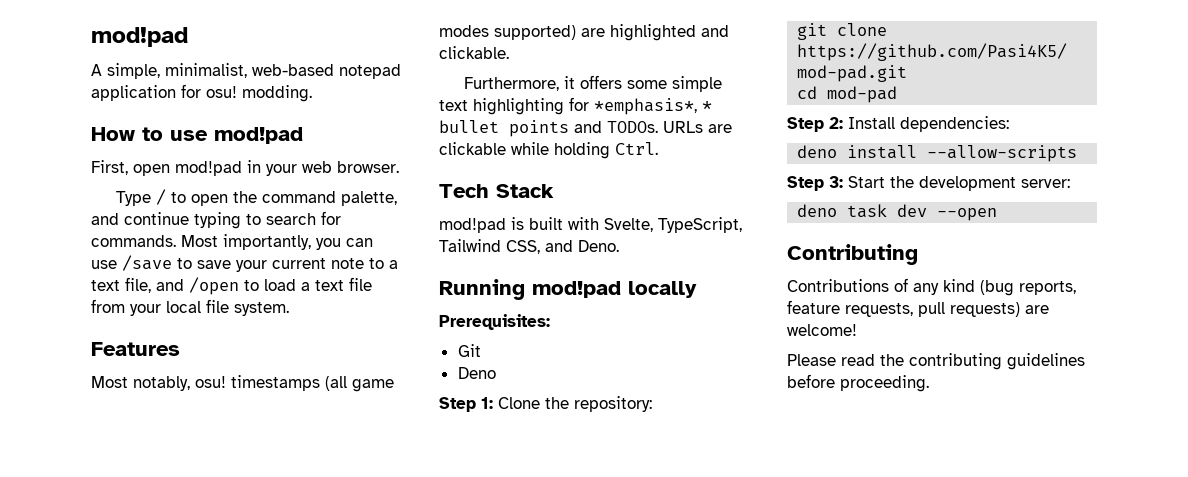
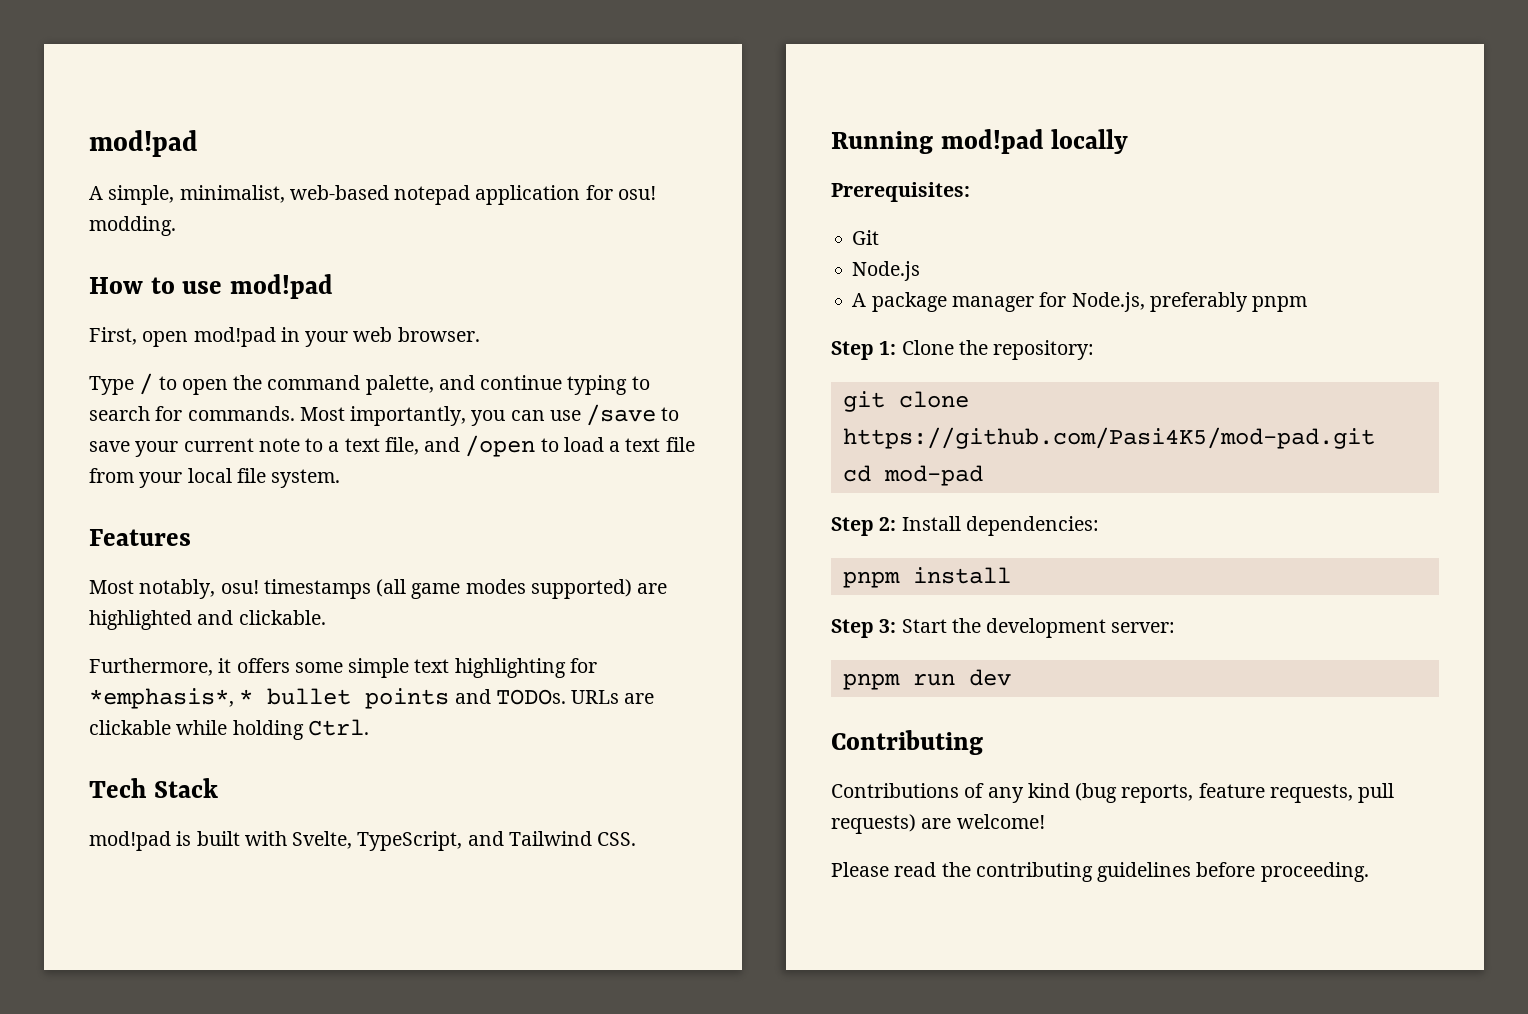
- mod!pad is built with Svelte, TypeScript, Tailwind CSS, and Deno.
+ mod!pad is built with Svelte, TypeScript, and Tailwind CSS.
- Deno
+ Node.js
+ A package manager for Node.js, preferably pnpm
- deno install --allow-scripts
+ pnpm install
- deno task dev --open
+ pnpm run dev

